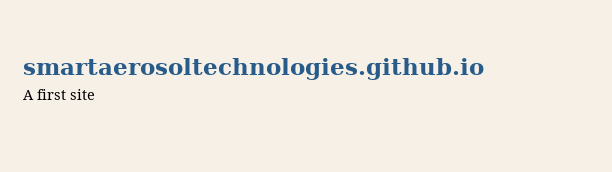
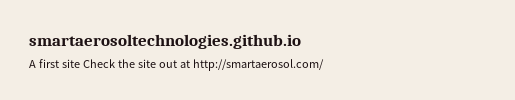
- A first site
+ A first site Check the site out at http://smartaerosol.com/

